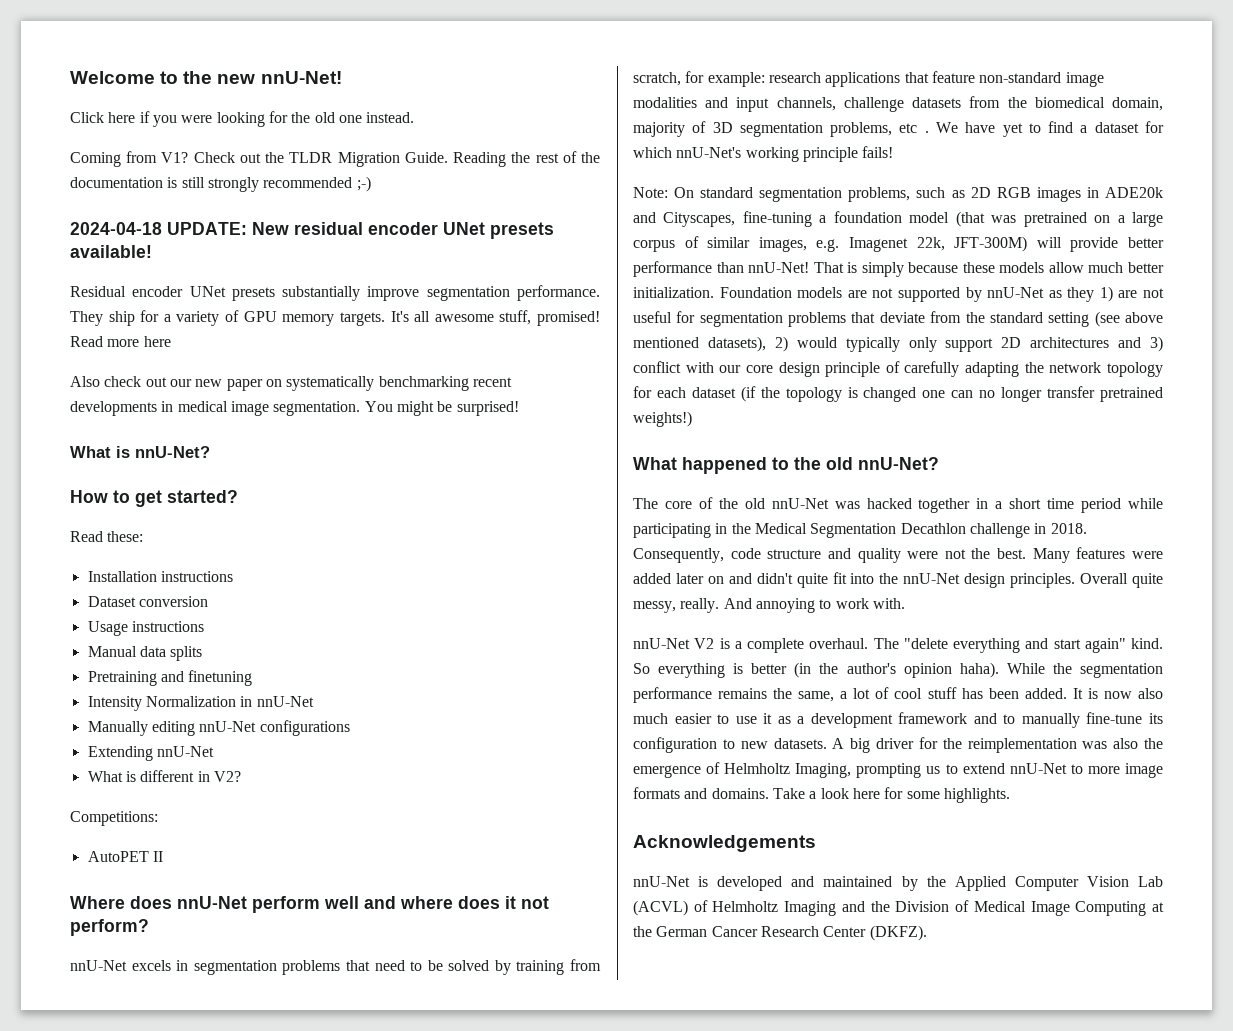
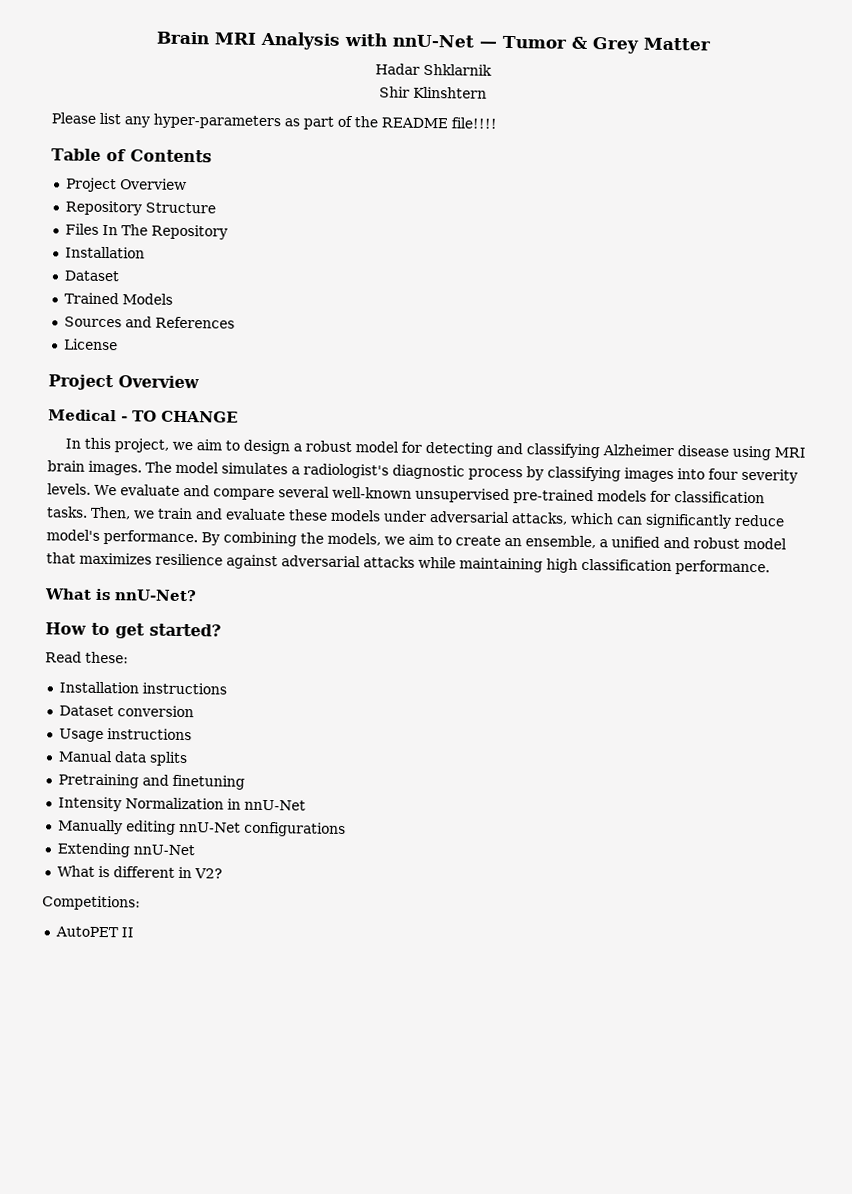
- Welcome to the new nnU-Net!
- Click here if you were looking for the old one instead.
- Coming from V1? Check out the TLDR Migration Guide. Reading the rest of the documentation is still strongly recommended ;-)
- 2024-04-18 UPDATE: New residual encoder UNet presets available!
- Residual encoder UNet presets substantially improve segmentation performance. They ship for a variety of GPU memory targets. It's all awesome stuff, promised! Read more here
- Also check out our new paper on systematically benchmarking recent developments in medical image segmentation. You might be surprised!
+ Brain MRI Analysis with nnU-Net — Tumor & Grey Matter
+ Hadar Shklarnik
+ Shir Klinshtern
+ Please list any hyper-parameters as part of the README file!!!!
+ Table of Contents
+ Project Overview
+ Repository Structure
+ Files In The Repository
+ Installation
+ Dataset
+ Trained Models
+ Sources and References
+ License
+ Project Overview
+ Medical - TO CHANGE
+ In this project, we aim to design a robust model for detecting and classifying Alzheimer disease using MRI brain images. The model simulates a radiologist's diagnostic process by classifying images into four severity levels. We evaluate and compare several well-known unsupervised pre-trained models for classification tasks. Then, we train and evaluate these models under adversarial attacks, which can significantly reduce model's performance. By combining the models, we aim to create an ensemble, a unified and robust model that maximizes resilience against adversarial attacks while maintaining high classification performance.
- Where does nnU-Net perform well and where does it not perform?
- nnU-Net excels in segmentation problems that need to be solved by training from scratch, for example: research applications that feature non-standard image modalities and input channels, challenge datasets from the biomedical domain, majority of 3D segmentation problems, etc . We have yet to find a dataset for which nnU-Net's working principle fails!
- Note: On standard segmentation problems, such as 2D RGB images in ADE20k and Cityscapes, fine-tuning a foundation model (that was pretrained on a large corpus of similar images, e.g. Imagenet 22k, JFT-300M) will provide better performance than nnU-Net! That is simply because these models allow much better initialization. Foundation models are not supported by nnU-Net as they 1) are not useful for segmentation problems that deviate from the standard setting (see above mentioned datasets), 2) would typically only support 2D architectures and 3) conflict with our core design principle of carefully adapting the network topology for each dataset (if the topology is changed one can no longer transfer pretrained weights!)
- What happened to the old nnU-Net?
- The core of the old nnU-Net was hacked together in a short time period while participating in the Medical Segmentation Decathlon challenge in 2018. Consequently, code structure and quality were not the best. Many features were added later on and didn't quite fit into the nnU-Net design principles. Overall quite messy, really. And annoying to work with.
- nnU-Net V2 is a complete overhaul. The "delete everything and start again" kind. So everything is better (in the author's opinion haha). While the segmentation performance remains the same, a lot of cool stuff has been added. It is now also much easier to use it as a development framework and to manually fine-tune its configuration to new datasets. A big driver for the reimplementation was also the emergence of Helmholtz Imaging, prompting us to extend nnU-Net to more image formats and domains. Take a look here for some highlights.
- Acknowledgements
- nnU-Net is developed and maintained by the Applied Computer Vision Lab (ACVL) of Helmholtz Imaging and the Division of Medical Image Computing at the German Cancer Research Center (DKFZ).

